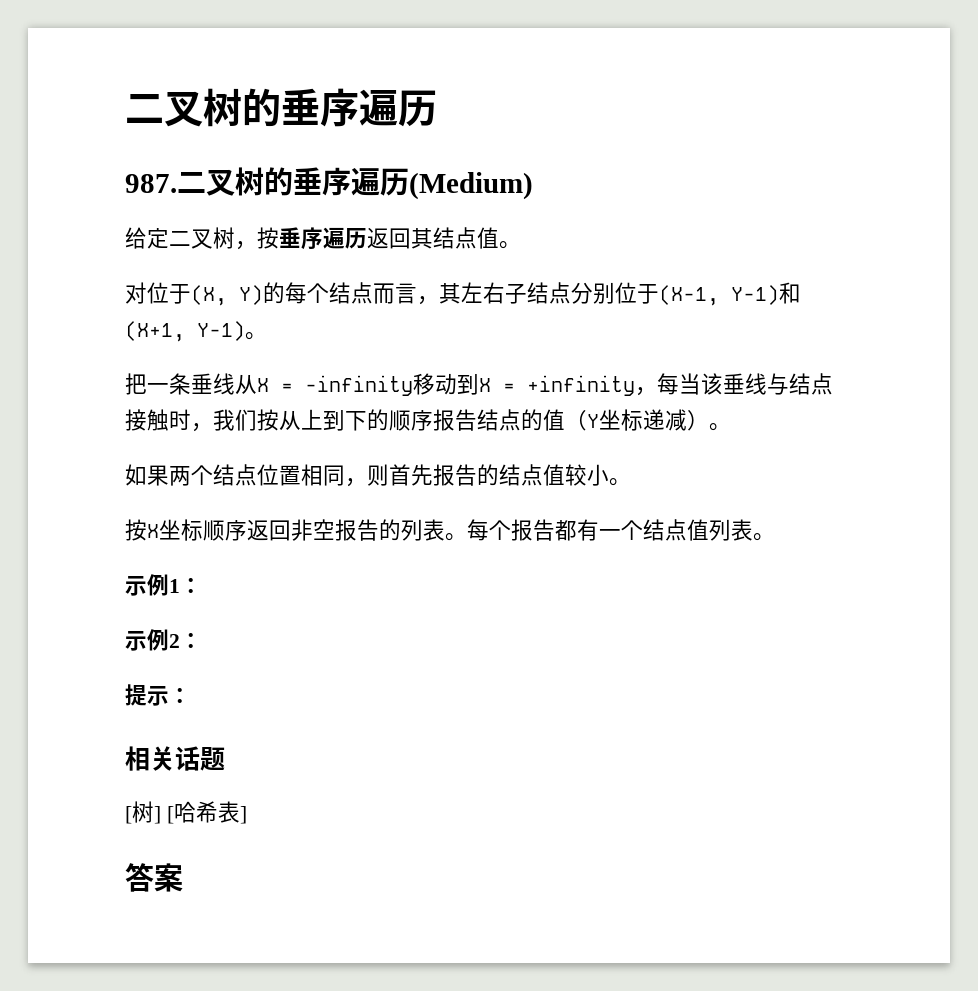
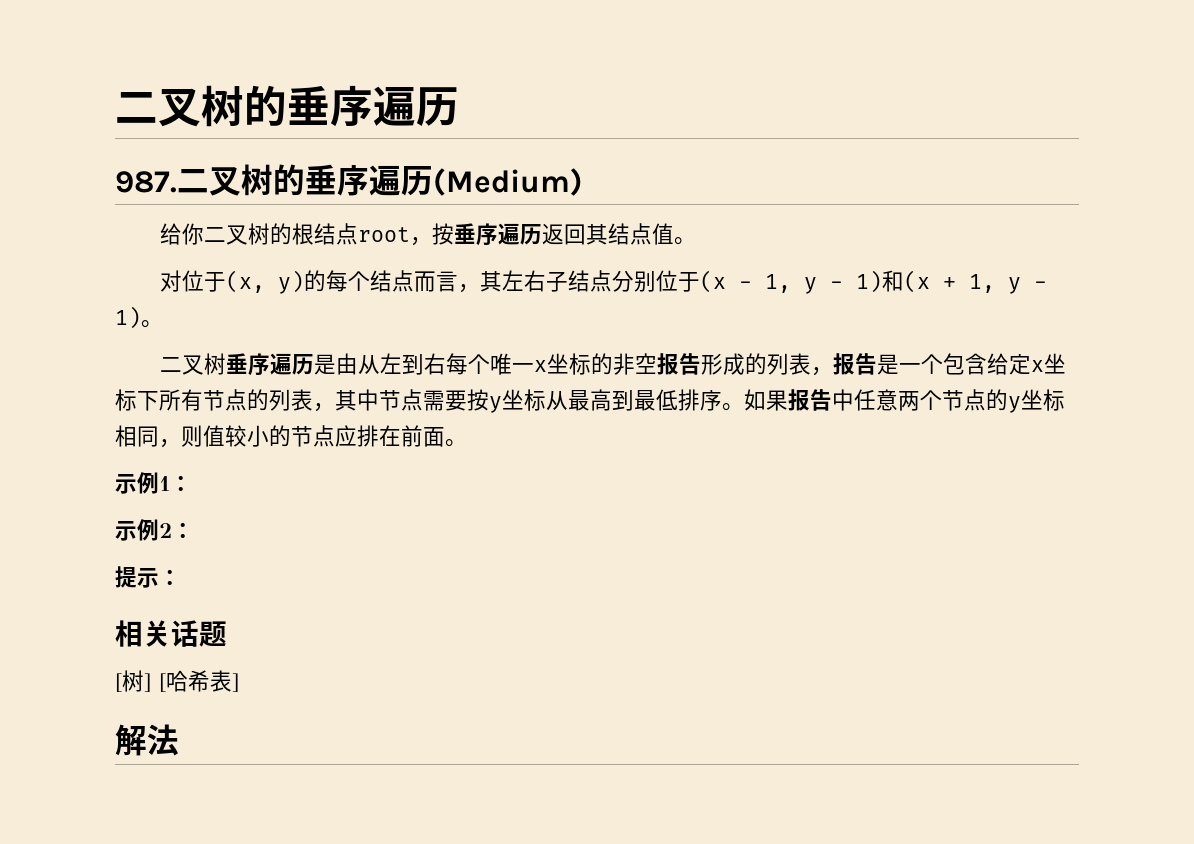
- 给定二叉树，按垂序遍历返回其结点值。
+ 给你二叉树的根结点root，按垂序遍历返回其结点值。
- 对位于(X, Y)的每个结点而言，其左右子结点分别位于(X-1, Y-1)和(X+1, Y-1)。
- 把一条垂线从X = -infinity移动到X = +infinity，每当该垂线与结点接触时，我们按从上到下的顺序报告结点的值（Y坐标递减）。
- 如果两个结点位置相同，则首先报告的结点值较小。
- 按X坐标顺序返回非空报告的列表。每个报告都有一个结点值列表。
+ 对位于(x, y)的每个结点而言，其左右子结点分别位于(x - 1, y - 1)和(x + 1, y - 1)。
+ 二叉树垂序遍历是由从左到右每个唯一x坐标的非空报告形成的列表，报告是一个包含给定x坐标下所有节点的列表，其中节点需要按y坐标从最高到最低排序。如果报告中任意两个节点的y坐标相同，则值较小的节点应排在前面。
- 答案
+ 解法

